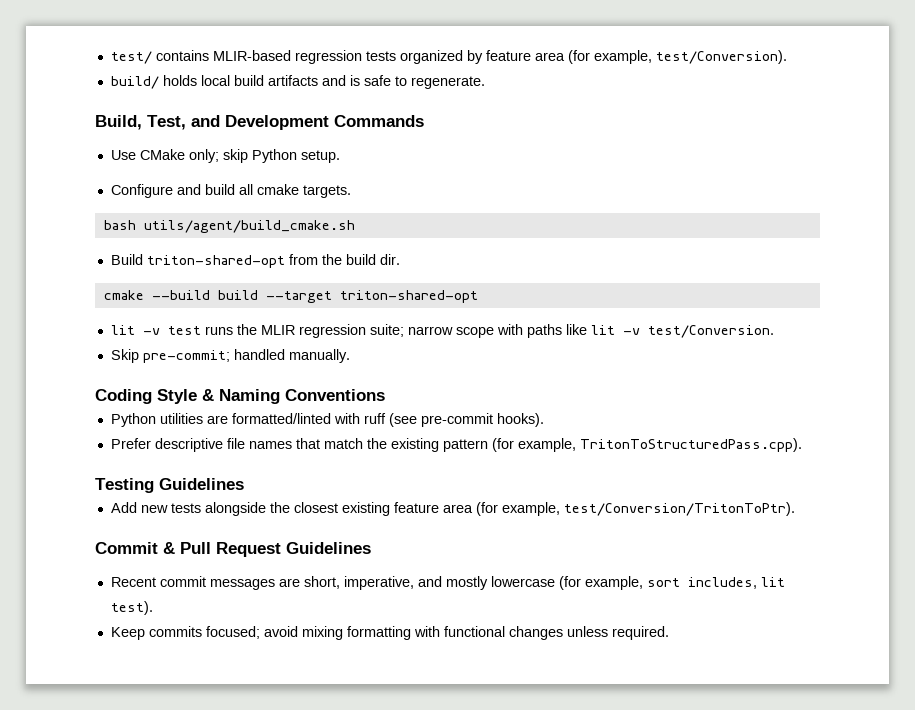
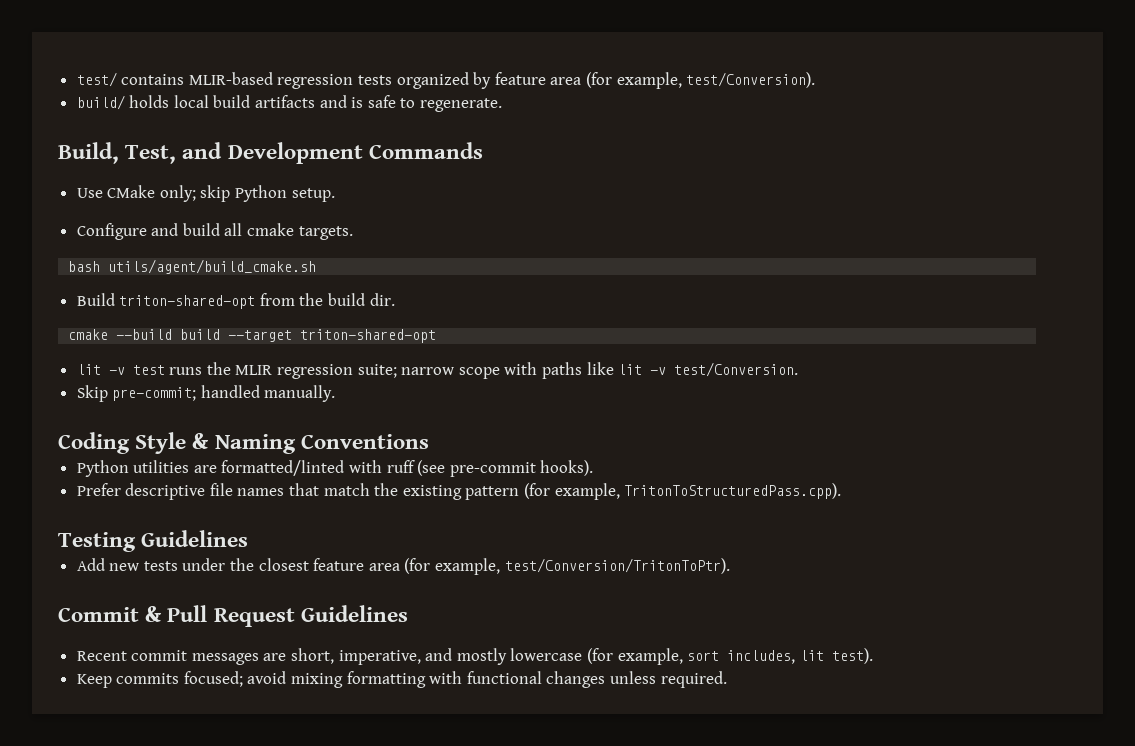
- Add new tests alongside the closest existing feature area (for example, test/Conversion/TritonToPtr).
+ Add new tests under the closest feature area (for example, test/Conversion/TritonToPtr).

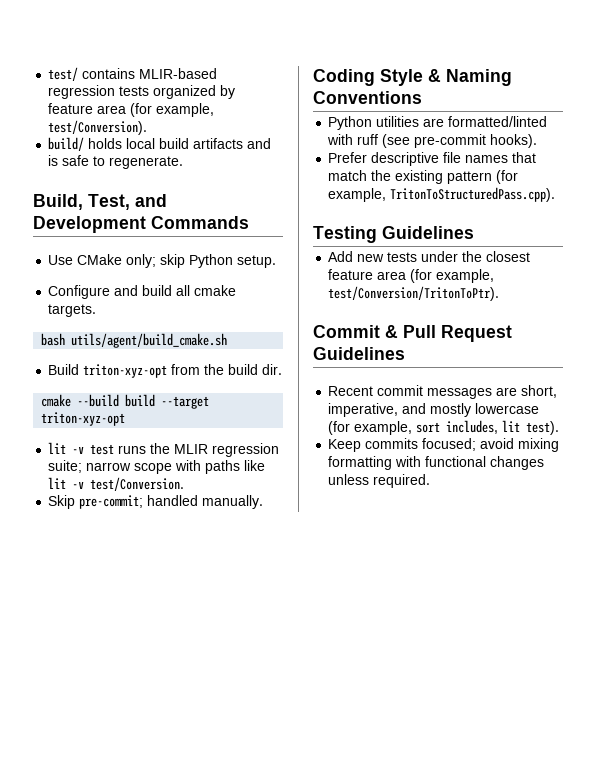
- Build triton-shared-opt from the build dir.
+ Build triton-xyz-opt from the build dir.
- cmake --build build --target triton-shared-opt
+ cmake --build build --target triton-xyz-opt

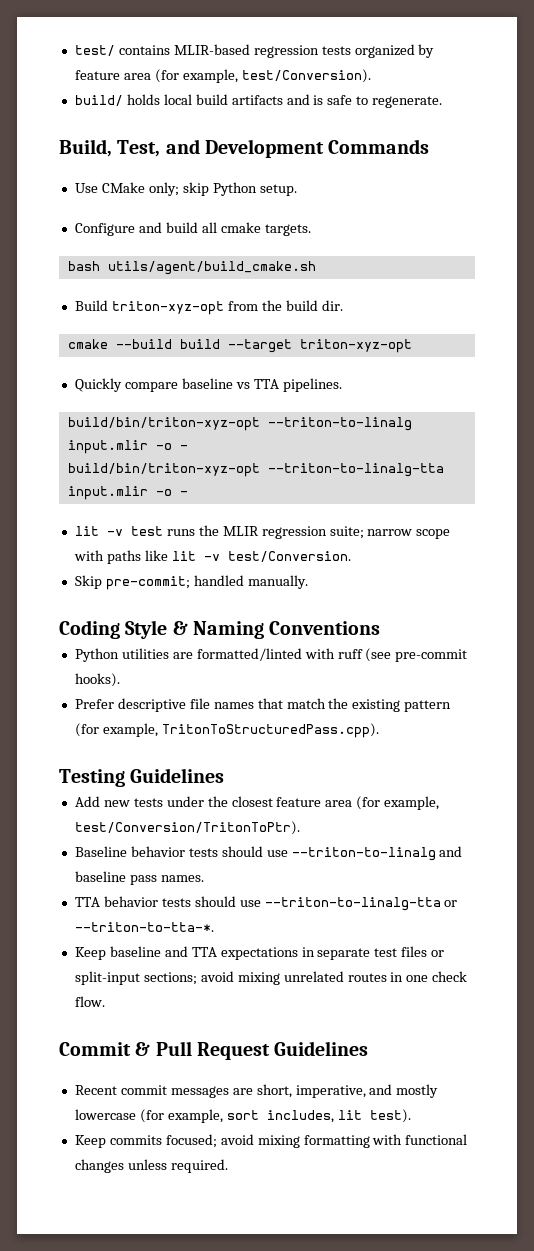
+ Quickly compare baseline vs TTA pipelines.
+ build/bin/triton-xyz-opt --triton-to-linalg input.mlir -o -
+ build/bin/triton-xyz-opt --triton-to-linalg-tta input.mlir -o -
+ Baseline behavior tests should use --triton-to-linalg and baseline pass names.
+ TTA behavior tests should use --triton-to-linalg-tta or --triton-to-tta-*.
+ Keep baseline and TTA expectations in separate test files or split-input sections; avoid mixing unrelated routes in one check flow.

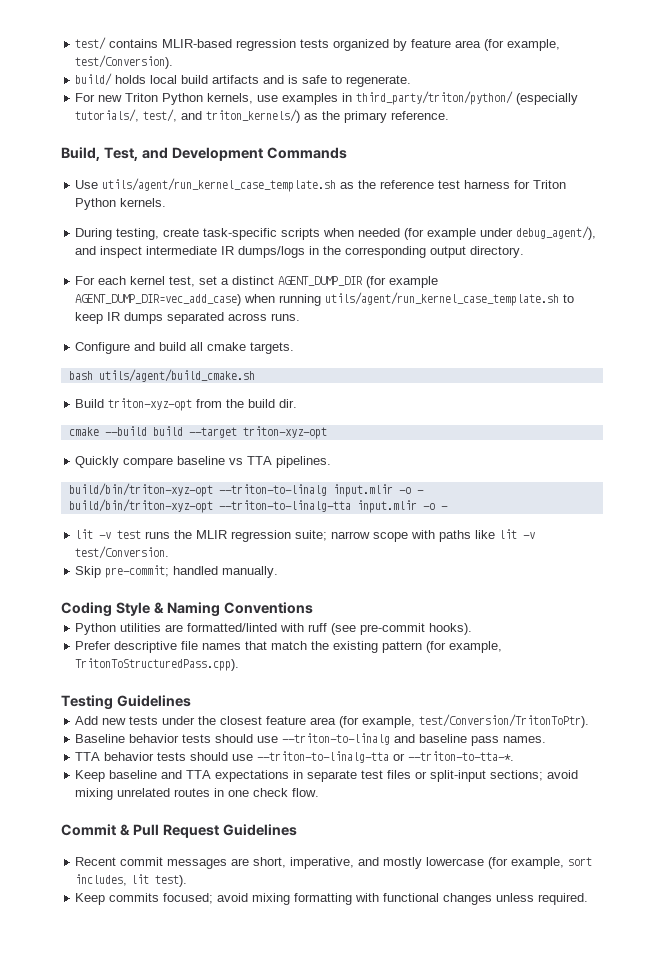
+ For new Triton Python kernels, use examples in third_party/triton/python/ (especially tutorials/, test/, and triton_kernels/) as the primary reference.
- Use CMake only; skip Python setup.
+ Use utils/agent/run_kernel_case_template.sh as the reference test harness for Triton Python kernels.
+ During testing, create task-specific scripts when needed (for example under debug_agent/), and inspect intermediate IR dumps/logs in the corresponding output directory.
+ For each kernel test, set a distinct AGENT_DUMP_DIR (for example AGENT_DUMP_DIR=vec_add_case) when running utils/agent/run_kernel_case_template.sh to keep IR dumps separated across runs.

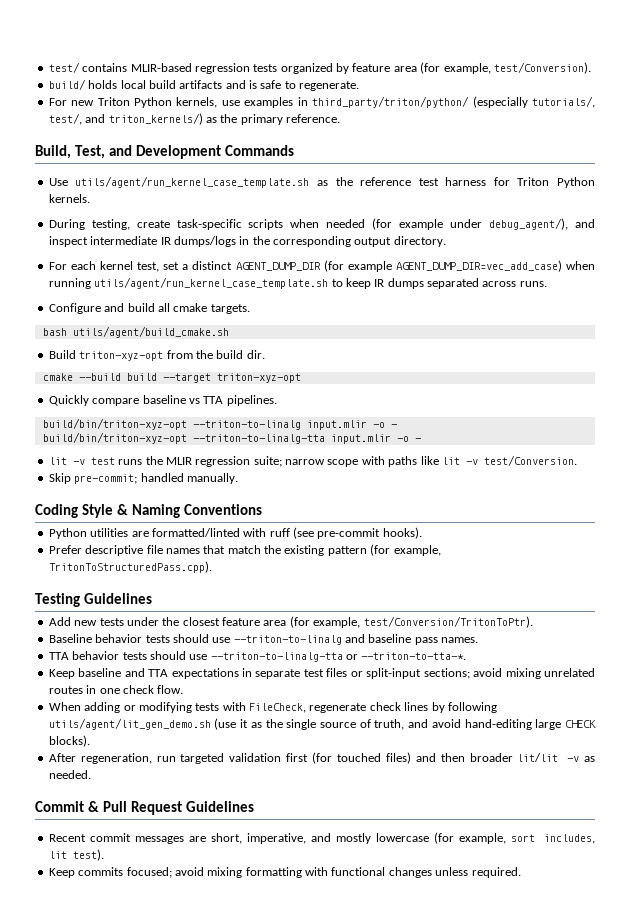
+ When adding or modifying tests with FileCheck, regenerate check lines by following utils/agent/lit_gen_demo.sh (use it as the single source of truth, and avoid hand-editing large CHECK blocks).
+ After regeneration, run targeted validation first (for touched files) and then broader lit/lit -v as needed.

